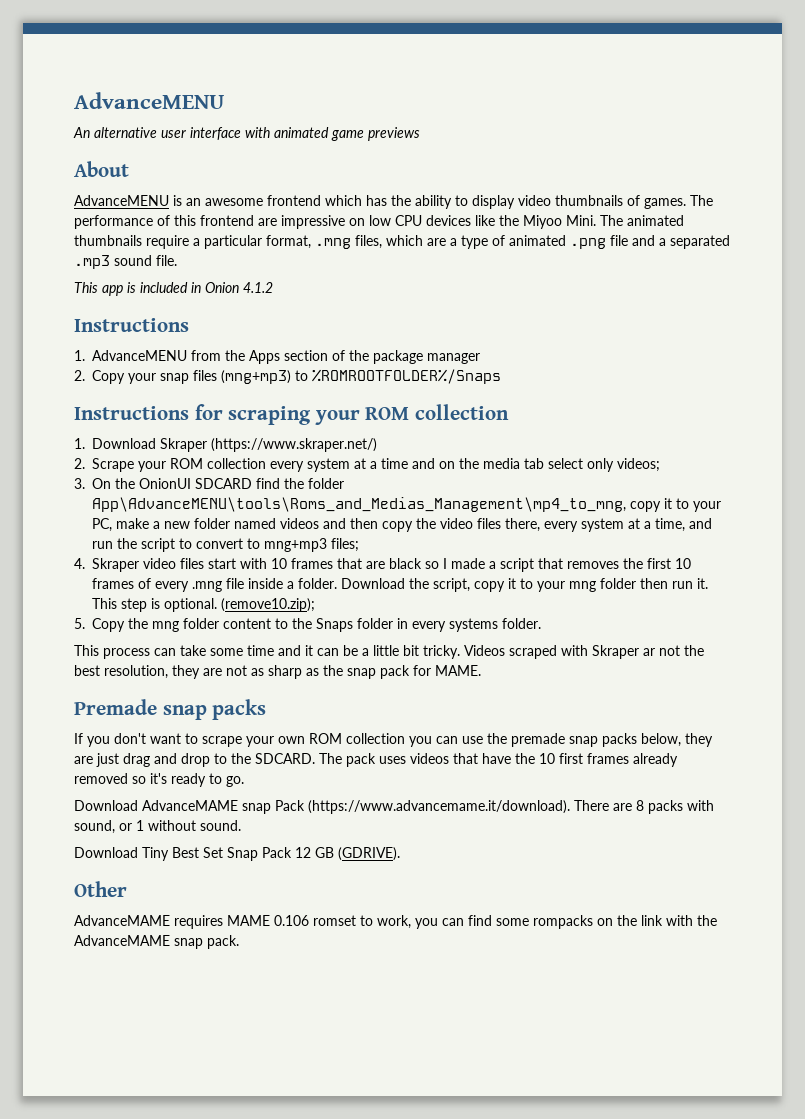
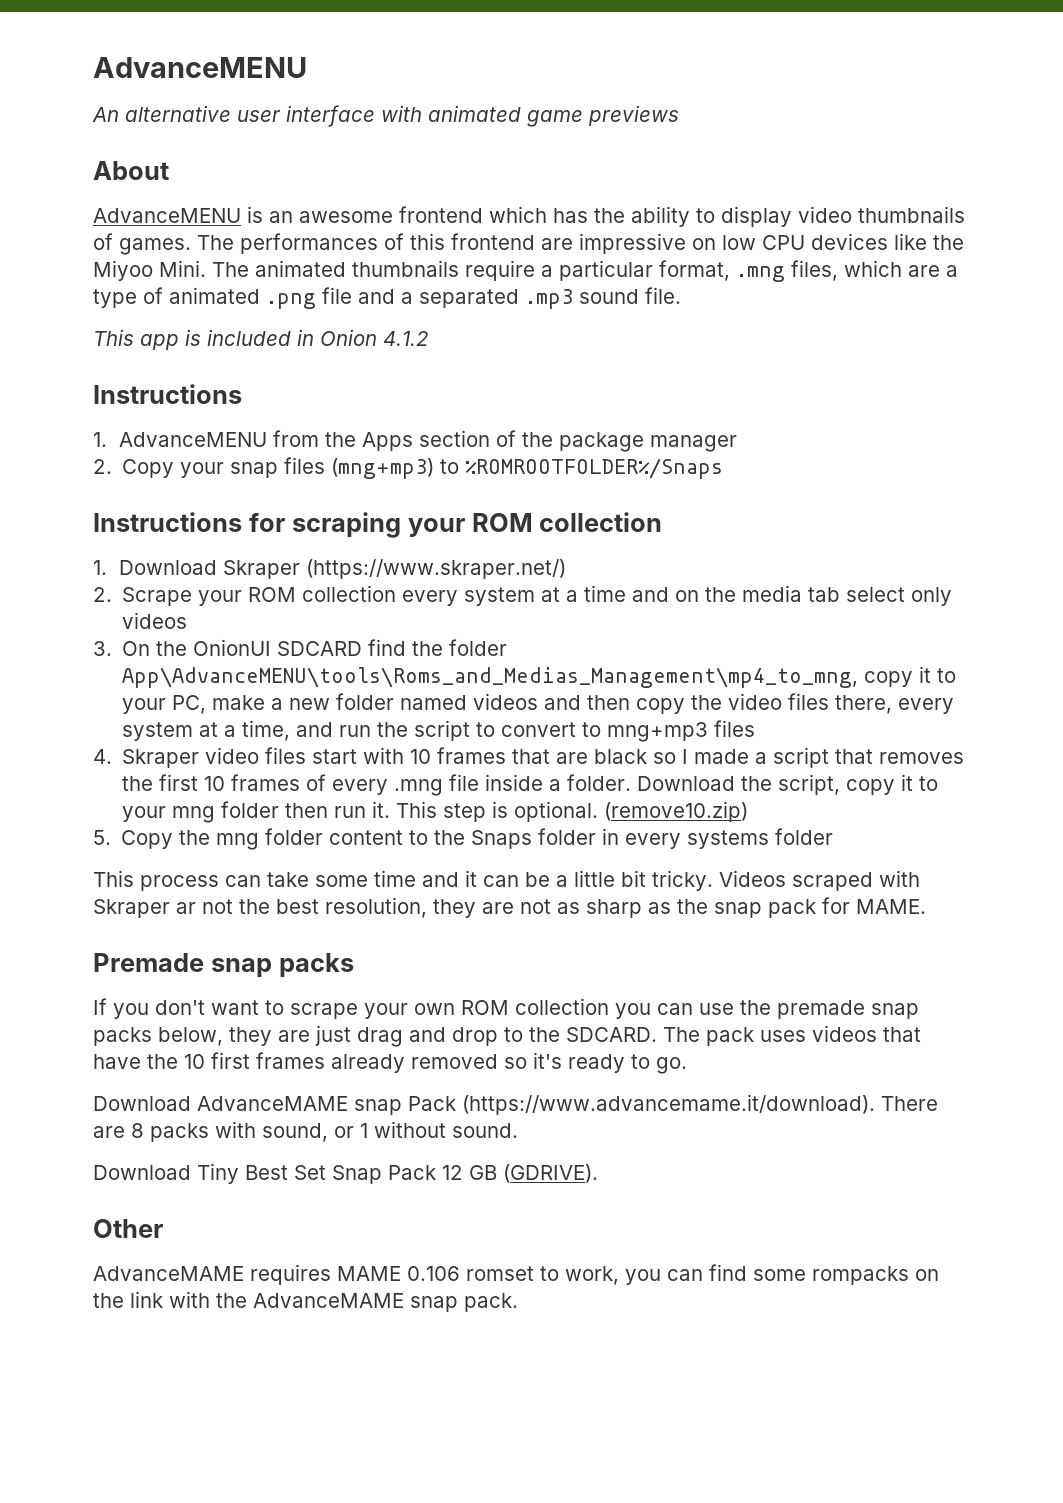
- The performance of this frontend are impressive on low CPU devices like the Miyoo Mini.
+ The performances of this frontend are impressive on low CPU devices like the Miyoo Mini.
- 2. Scrape your ROM collection every system at a time and on the media tab select only videos;
+ 2. Scrape your ROM collection every system at a time and on the media tab select only videos
- 3. On the OnionUI SDCARD find the folder App\AdvanceMENU\tools\Roms_and_Medias_Management\mp4_to_mng, copy it to your PC, make a new folder named videos and then copy the video files there, every system at a time, and run the script to convert to mng+mp3 files;
+ 3. On the OnionUI SDCARD find the folder App\AdvanceMENU\tools\Roms_and_Medias_Management\mp4_to_mng, copy it to your PC, make a new folder named videos and then copy the video files there, every system at a time, and run the script to convert to mng+mp3 files
- (remove10.zip);
+ (remove10.zip)
- 5. Copy the mng folder content to the Snaps folder in every systems folder.
+ 5. Copy the mng folder content to the Snaps folder in every systems folder

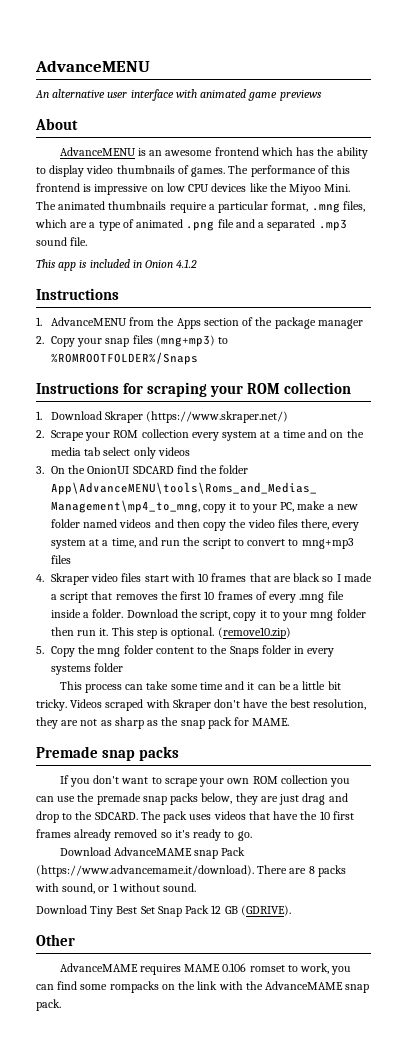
- The performances of this frontend are impressive on low CPU devices like the Miyoo Mini.
+ The performance of this frontend is impressive on low CPU devices like the Miyoo Mini.
- Videos scraped with Skraper ar not the best resolution, they are not as sharp as the snap pack for MAME.
+ Videos scraped with Skraper don't have the best resolution, they are not as sharp as the snap pack for MAME.

